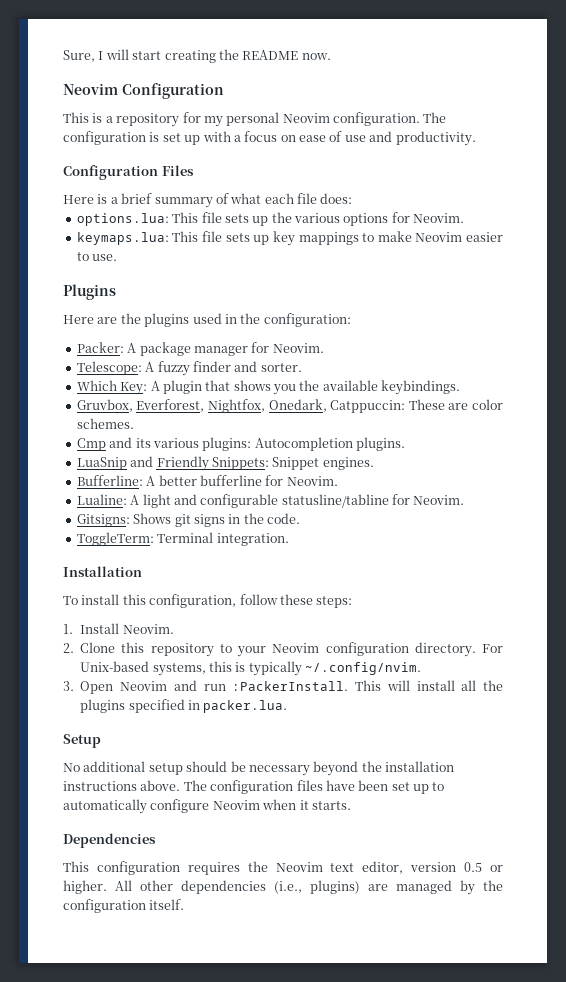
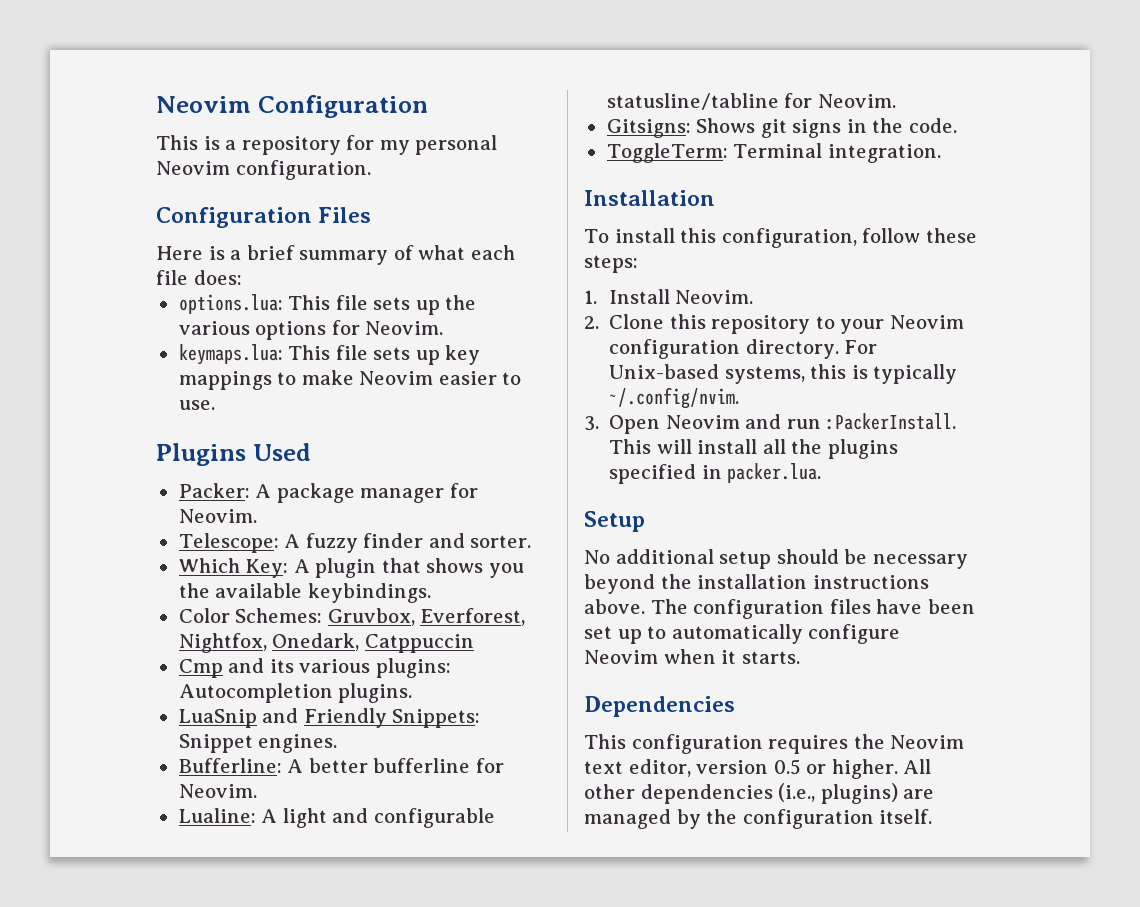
- Sure, I will start creating the README now.
- The configuration is set up with a focus on ease of use and productivity.
- Plugins
- Here are the plugins used in the configuration:
+ Plugins Used
- Gruvbox, Everforest, Nightfox, Onedark, Catppuccin: These are color schemes.
+ Color Schemes: Gruvbox, Everforest, Nightfox, Onedark, Catppuccin

